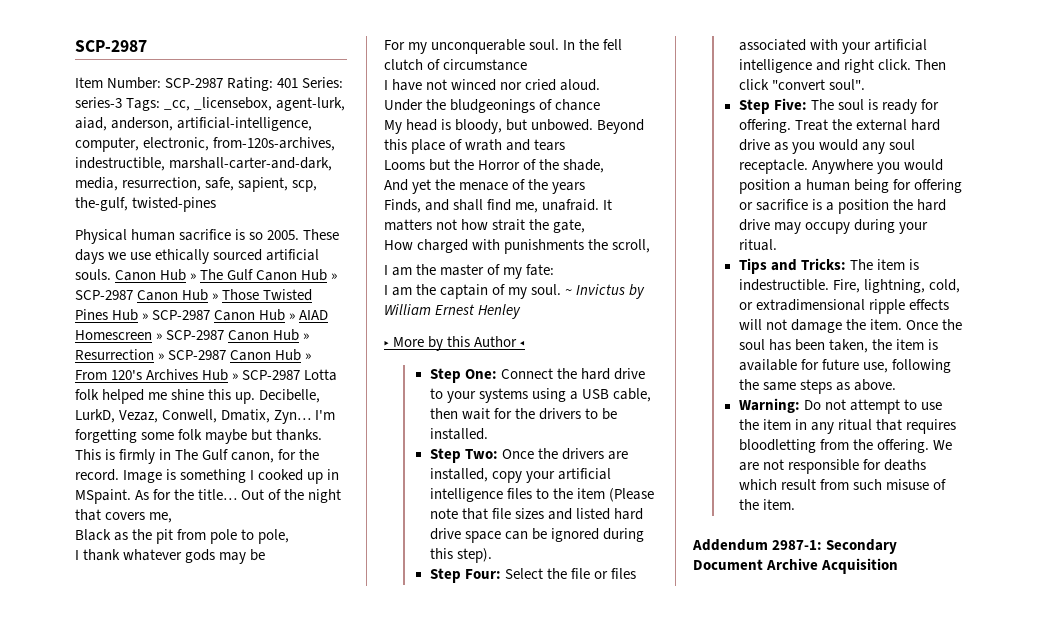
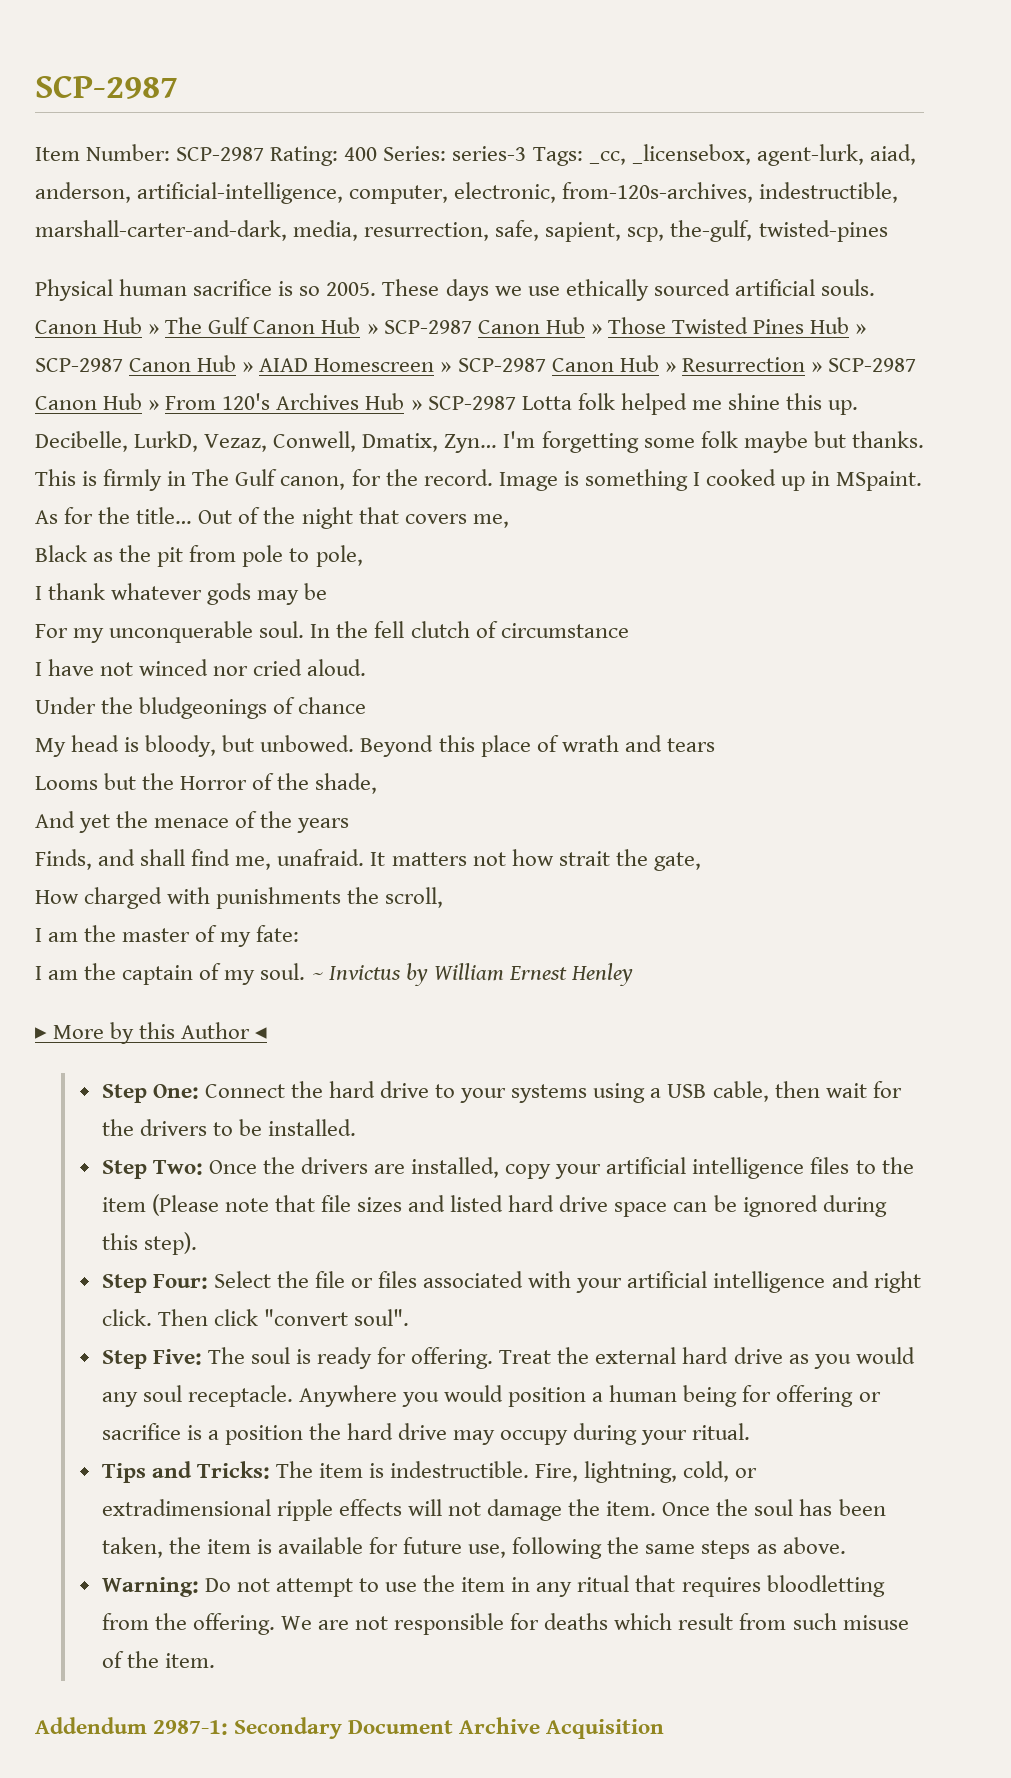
- Item Number: SCP-2987 Rating: 401 Series: series-3 Tags: _cc, _licensebox, agent-lurk, aiad, anderson, artificial-intelligence, computer, electronic, from-120s-archives, indestructible, marshall-carter-and-dark, media, resurrection, safe, sapient, scp, the-gulf, twisted-pines
+ Item Number: SCP-2987 Rating: 400 Series: series-3 Tags: _cc, _licensebox, agent-lurk, aiad, anderson, artificial-intelligence, computer, electronic, from-120s-archives, indestructible, marshall-carter-and-dark, media, resurrection, safe, sapient, scp, the-gulf, twisted-pines

